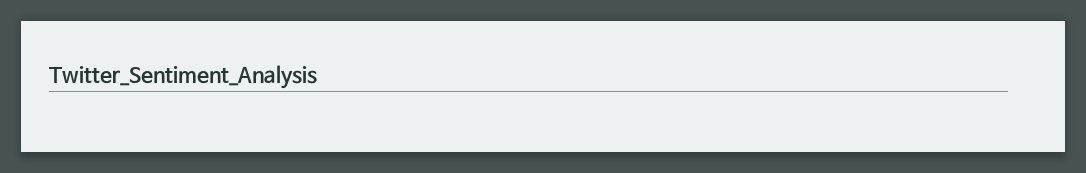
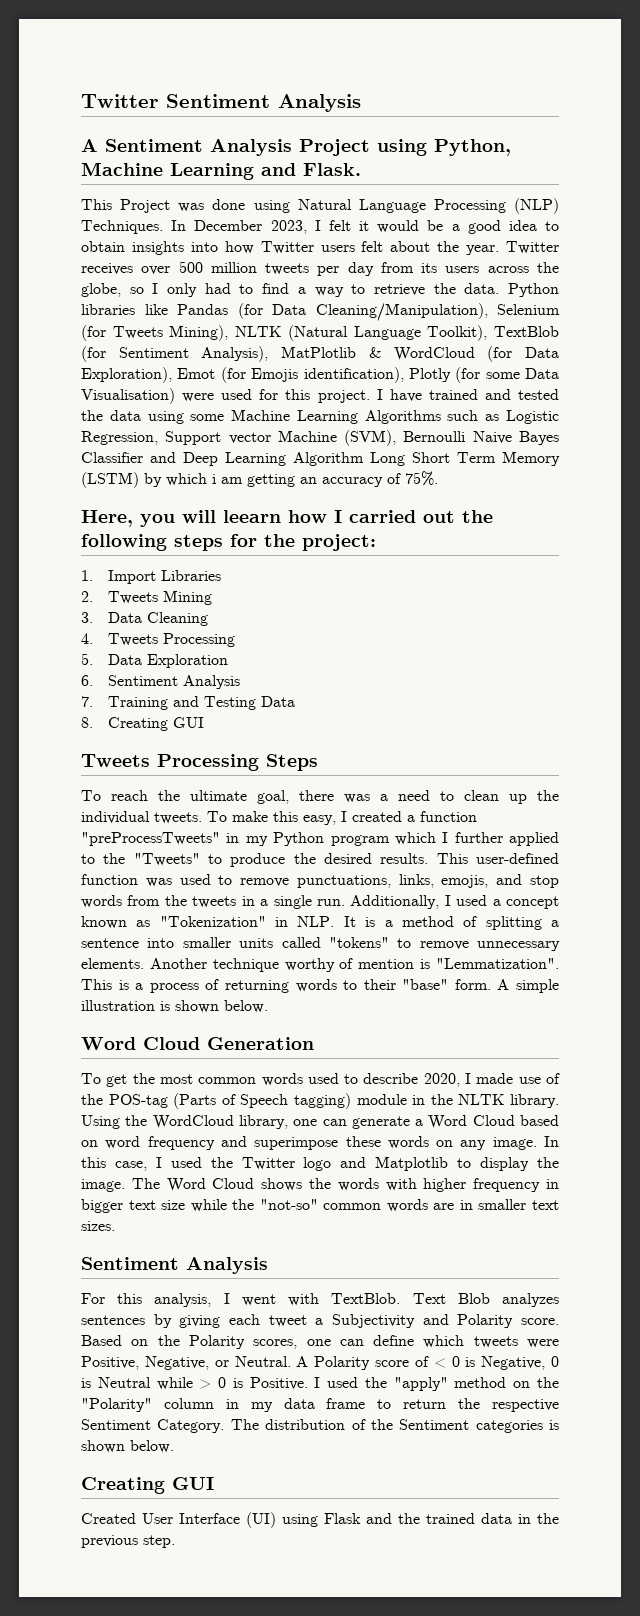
- Twitter_Sentiment_Analysis
+ Twitter Sentiment Analysis
+ A Sentiment Analysis Project using Python, Machine Learning and Flask.
+ This Project was done using Natural Language Processing (NLP) Techniques. In December 2023, I felt it would be a good idea to obtain insights into how Twitter users felt about the year. Twitter receives over 500 million tweets per day from its users across the globe, so I only had to find a way to retrieve the data. Python libraries like Pandas (for Data Cleaning/Manipulation), Selenium (for Tweets Mining), NLTK (Natural Language Toolkit), TextBlob (for Sentiment Analysis), MatPlotlib & WordCloud (for Data Exploration), Emot (for Emojis identification), Plotly (for some Data Visualisation) were used for this project. I have trained and tested the data using some Machine Learning Algorithms such as Logistic Regression, Support vector Machine (SVM), Bernoulli Naive Bayes Classifier and Deep Learning Algorithm Long Short Term Memory (LSTM) by which i am getting an accuracy of 75%.
+ Here, you will leearn how I carried out the following steps for the project:
+ 1. Import Libraries
+ 2. Tweets Mining
+ 3. Data Cleaning
+ 4. Tweets Processing
+ 5. Data Exploration
+ 6. Sentiment Analysis
+ 7. Training and Testing Data
+ 8. Creating GUI
+ Tweets Processing Steps
+ To reach the ultimate goal, there was a need to clean up the individual tweets. To make this easy, I created a function "preProcessTweets" in my Python program which I further applied to the "Tweets" to produce the desired results. This user-defined function was used to remove punctuations, links, emojis, and stop words from the tweets in a single run. Additionally, I used a concept known as "Tokenization" in NLP. It is a method of splitting a sentence into smaller units called "tokens" to remove unnecessary elements. Another technique worthy of mention is "Lemmatization". This is a process of returning words to their "base" form. A simple illustration is shown below.
+ Word Cloud Generation
+ To get the most common words used to describe 2020, I made use of the POS-tag (Parts of Speech tagging) module in the NLTK library. Using the WordCloud library, one can generate a Word Cloud based on word frequency and superimpose these words on any image. In this case, I used the Twitter logo and Matplotlib to display the image. The Word Cloud shows the words with higher frequency in bigger text size while the "not-so" common words are in smaller text sizes.
+ Sentiment Analysis
+ For this analysis, I went with TextBlob. Text Blob analyzes sentences by giving each tweet a Subjectivity and Polarity score. Based on the Polarity scores, one can define which tweets were Positive, Negative, or Neutral. A Polarity score of < 0 is Negative, 0 is Neutral while > 0 is Positive. I used the "apply" method on the "Polarity" column in my data frame to return the respective Sentiment Category. The distribution of the Sentiment categories is shown below.
+ Creating GUI
+ Created User Interface (UI) using Flask and the trained data in the previous step.

